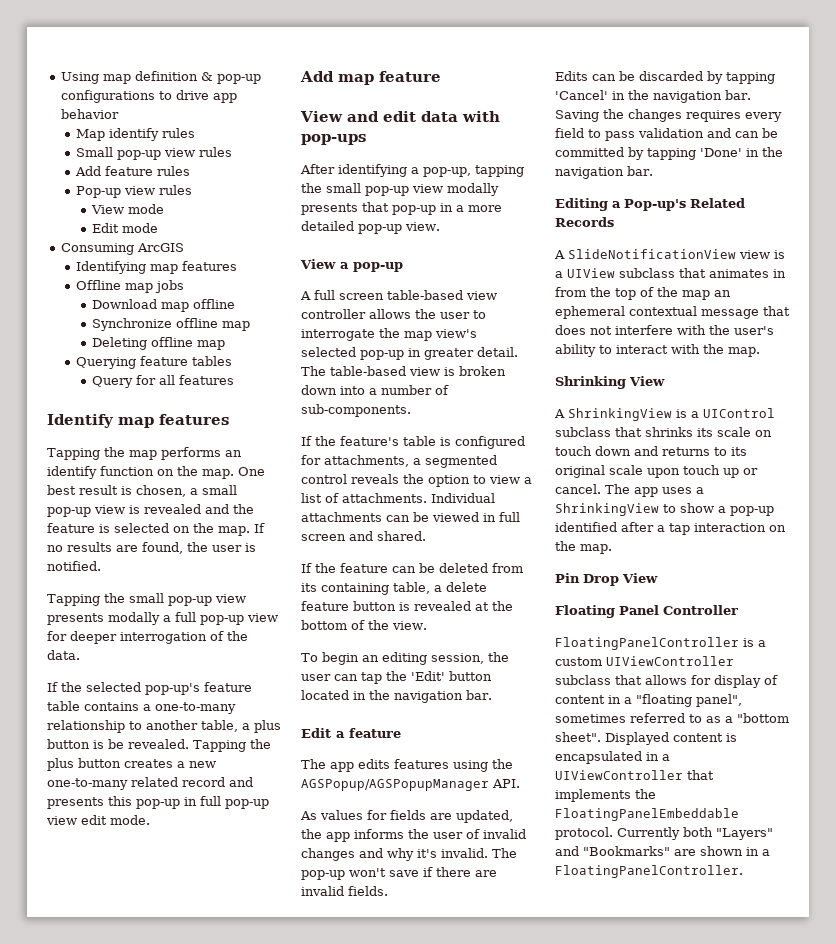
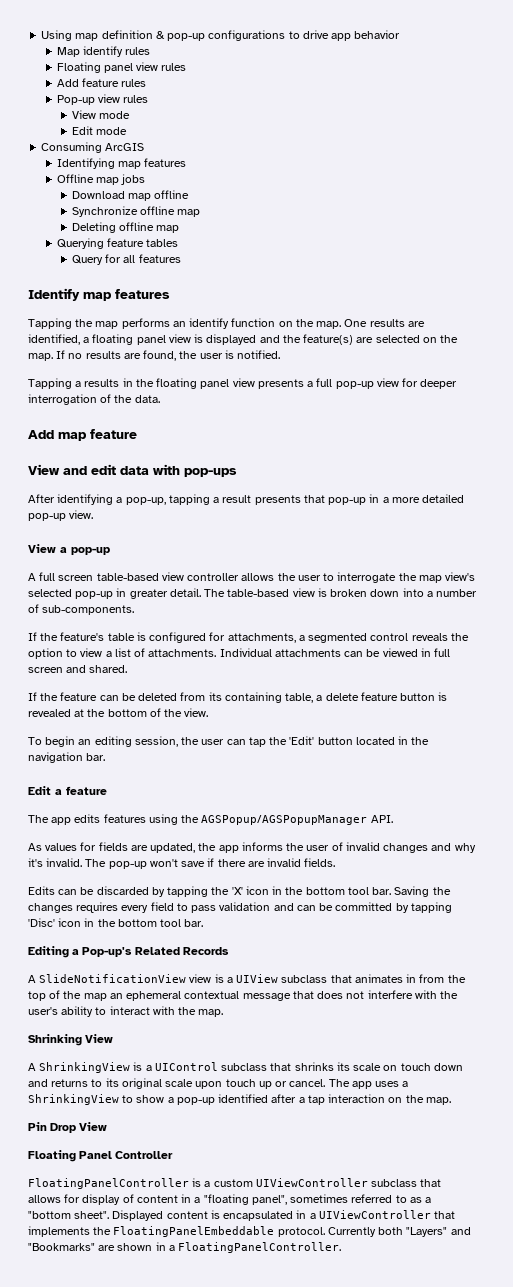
- Small pop-up view rules
+ Floating panel view rules
- One best result is chosen, a small pop-up view is revealed and the feature is selected on the map.
+ One results are identified, a floating panel view is displayed and the feature(s) are selected on the map.
- Tapping the small pop-up view presents modally a full pop-up view for deeper interrogation of the data.
+ Tapping a results in the floating panel view presents a full pop-up view for deeper interrogation of the data.
- If the selected pop-up's feature table contains a one-to-many relationship to another table, a plus button is be revealed. Tapping the plus button creates a new one-to-many related record and presents this pop-up in full pop-up view edit mode.
- After identifying a pop-up, tapping the small pop-up view modally presents that pop-up in a more detailed pop-up view.
+ After identifying a pop-up, tapping a result presents that pop-up in a more detailed pop-up view.
- Edits can be discarded by tapping 'Cancel' in the navigation bar.
+ Edits can be discarded by tapping the 'X' icon in the bottom tool bar.
- Saving the changes requires every field to pass validation and can be committed by tapping 'Done' in the navigation bar.
+ Saving the changes requires every field to pass validation and can be committed by tapping 'Disc' icon in the bottom tool bar.

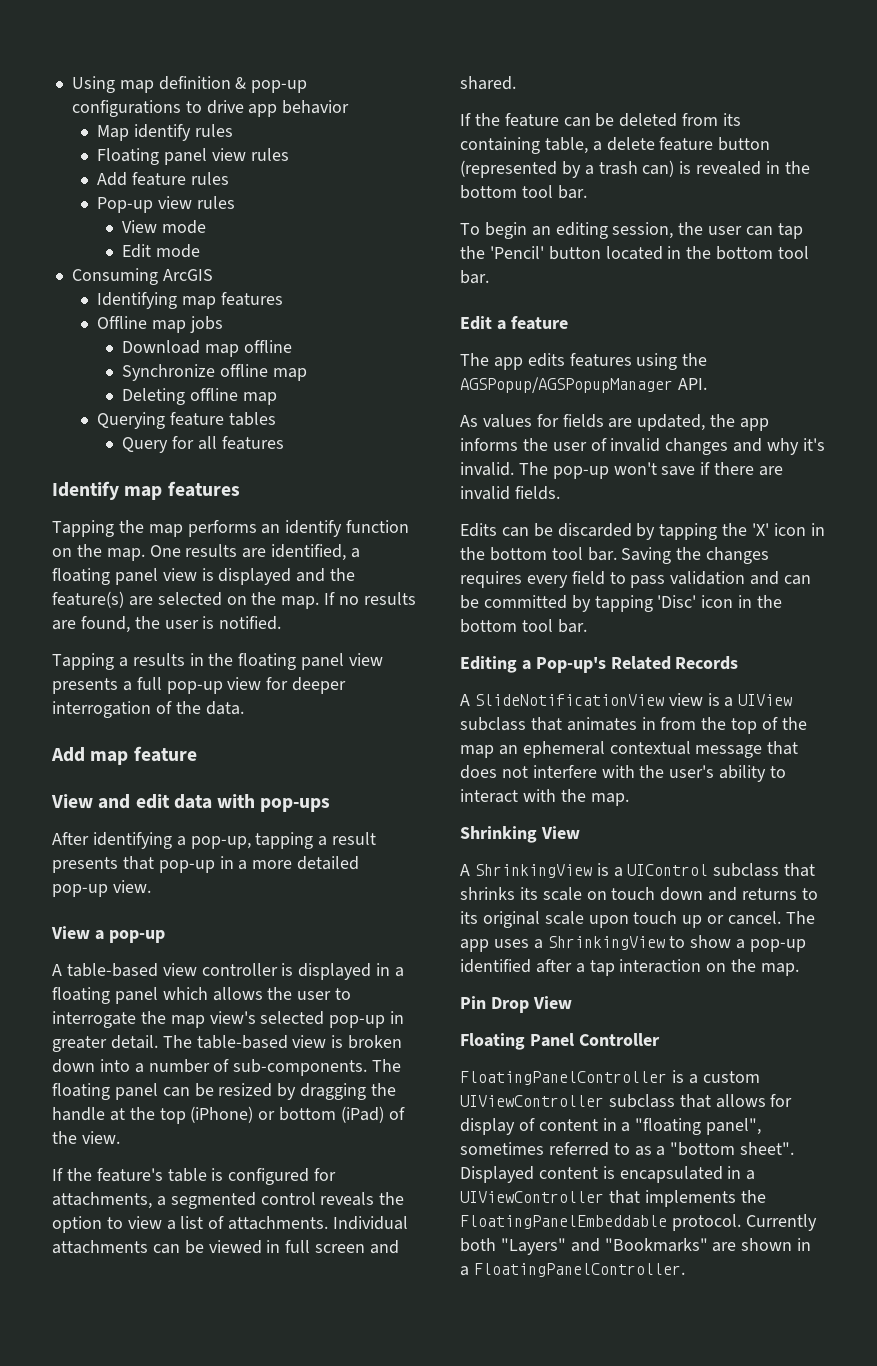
- A full screen table-based view controller allows the user to interrogate the map view's selected pop-up in greater detail.
+ A table-based view controller is displayed in a floating panel which allows the user to interrogate the map view's selected pop-up in greater detail.
+ The floating panel can be resized by dragging the handle at the top (iPhone) or bottom (iPad) of the view.
- If the feature can be deleted from its containing table, a delete feature button is revealed at the bottom of the view.
+ If the feature can be deleted from its containing table, a delete feature button (represented by a trash can) is revealed in the bottom tool bar.
- To begin an editing session, the user can tap the 'Edit' button located in the navigation bar.
+ To begin an editing session, the user can tap the 'Pencil' button located in the bottom tool bar.

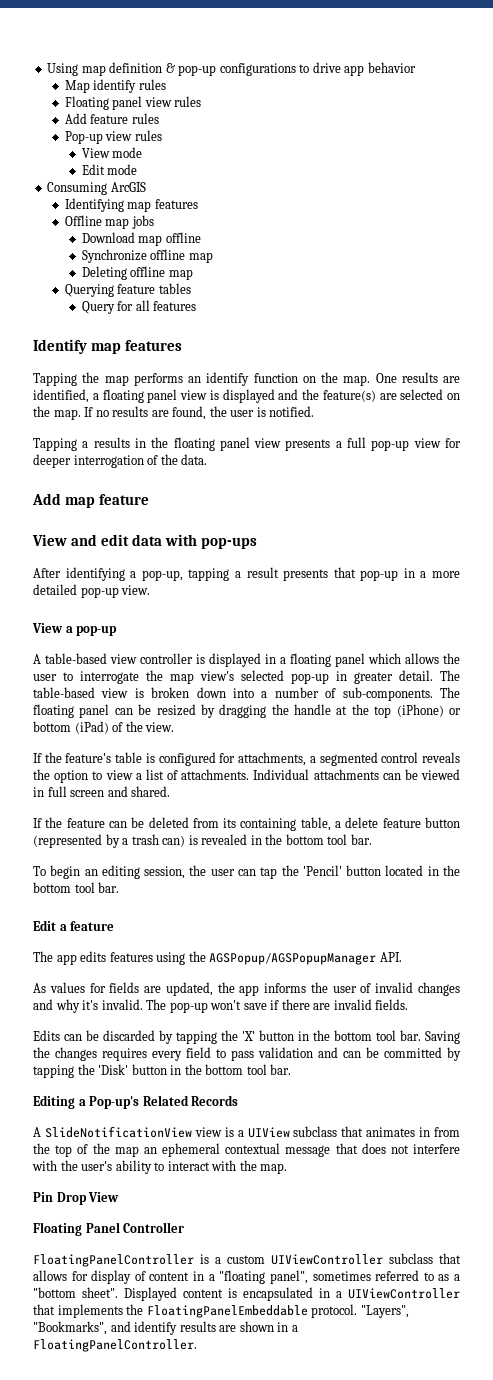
- Edits can be discarded by tapping the 'X' icon in the bottom tool bar.
+ Edits can be discarded by tapping the 'X' button in the bottom tool bar.
- Saving the changes requires every field to pass validation and can be committed by tapping 'Disc' icon in the bottom tool bar.
+ Saving the changes requires every field to pass validation and can be committed by tapping the 'Disk' button in the bottom tool bar.
- Shrinking View
- A ShrinkingView is a UIControl subclass that shrinks its scale on touch down and returns to its original scale upon touch up or cancel. The app uses a ShrinkingView to show a pop-up identified after a tap interaction on the map.
- Currently both "Layers" and "Bookmarks" are shown in a FloatingPanelController.
+ "Layers", "Bookmarks", and identify results are shown in a FloatingPanelController.

